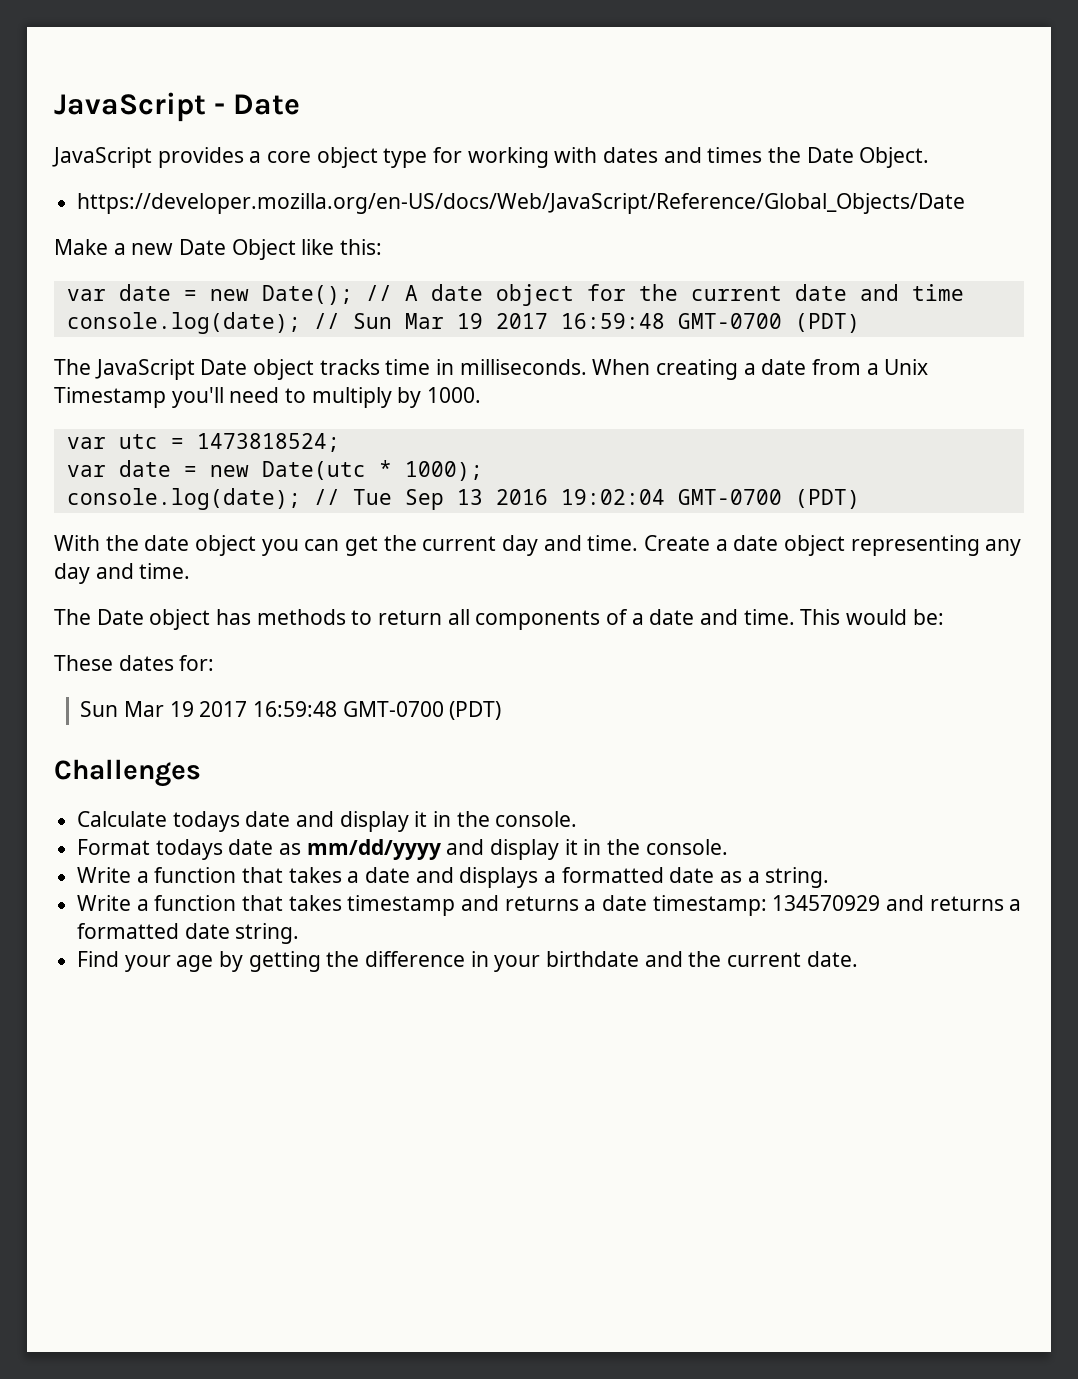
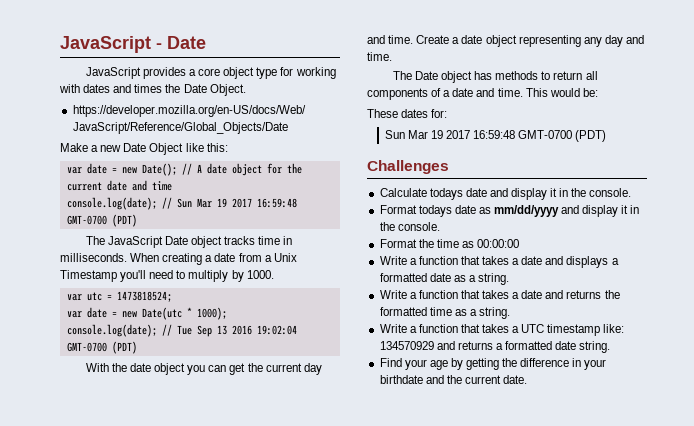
+ Format the time as 00:00:00
- Write a function that takes timestamp and returns a date timestamp: 134570929 and returns a formatted date string.
+ Write a function that takes a date and returns the formatted time as a string.
+ Write a function that takes a UTC timestamp like: 134570929 and returns a formatted date string.

